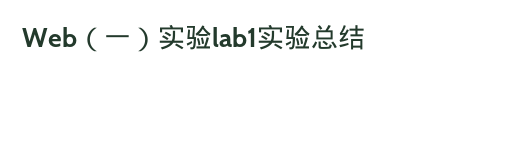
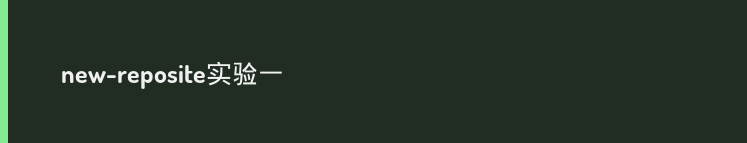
- Web（一）实验lab1实验总结
+ new-reposite实验一

